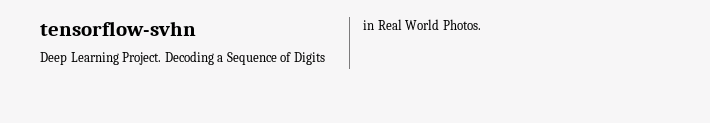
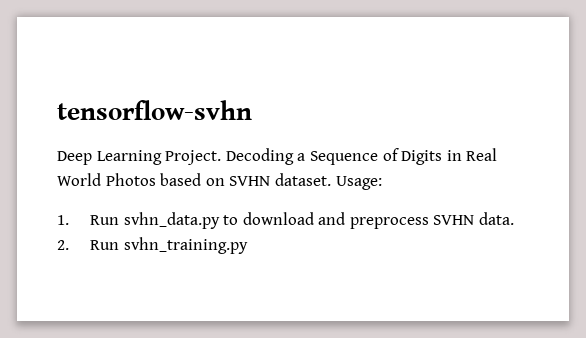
- Decoding a Sequence of Digits in Real World Photos.
+ Decoding a Sequence of Digits in Real World Photos based on SVHN dataset. Usage:
+ 1. Run svhn_data.py to download and preprocess SVHN data.
+ 2. Run svhn_training.py

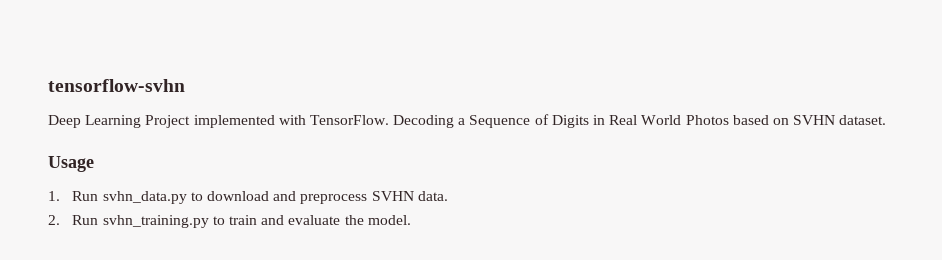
- Deep Learning Project.
+ Deep Learning Project implemented with TensorFlow.
- Decoding a Sequence of Digits in Real World Photos based on SVHN dataset. Usage:
+ Decoding a Sequence of Digits in Real World Photos based on SVHN dataset.
+ Usage
- 2. Run svhn_training.py
+ 2. Run svhn_training.py to train and evaluate the model.

